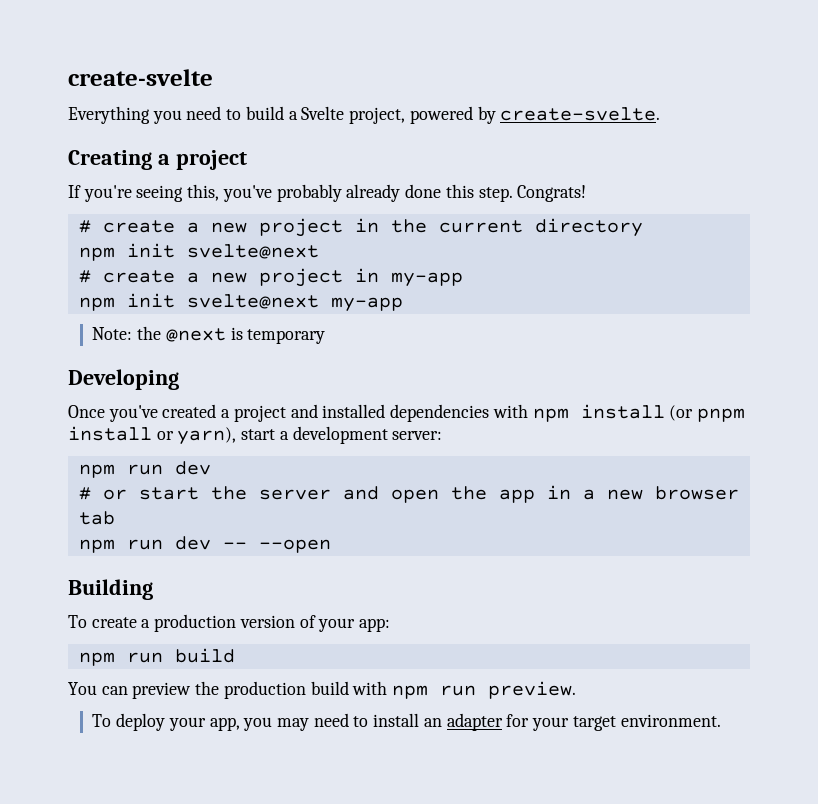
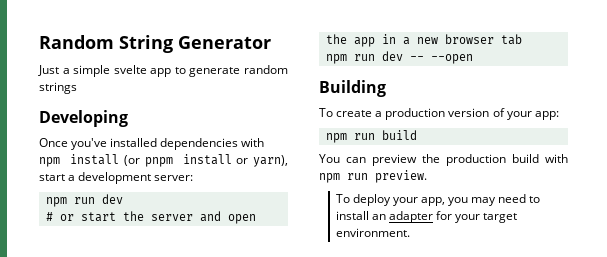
- create-svelte
- Everything you need to build a Svelte project, powered by create-svelte.
- Creating a project
- If you're seeing this, you've probably already done this step. Congrats!
- # create a new project in the current directory
- npm init svelte@next
- # create a new project in my-app
- npm init svelte@next my-app
- Note: the @next is temporary
+ Random String Generator
+ Just a simple svelte app to generate random strings
- Once you've created a project and installed dependencies with npm install (or pnpm install or yarn), start a development server:
+ Once you've installed dependencies with npm install (or pnpm install or yarn), start a development server:

